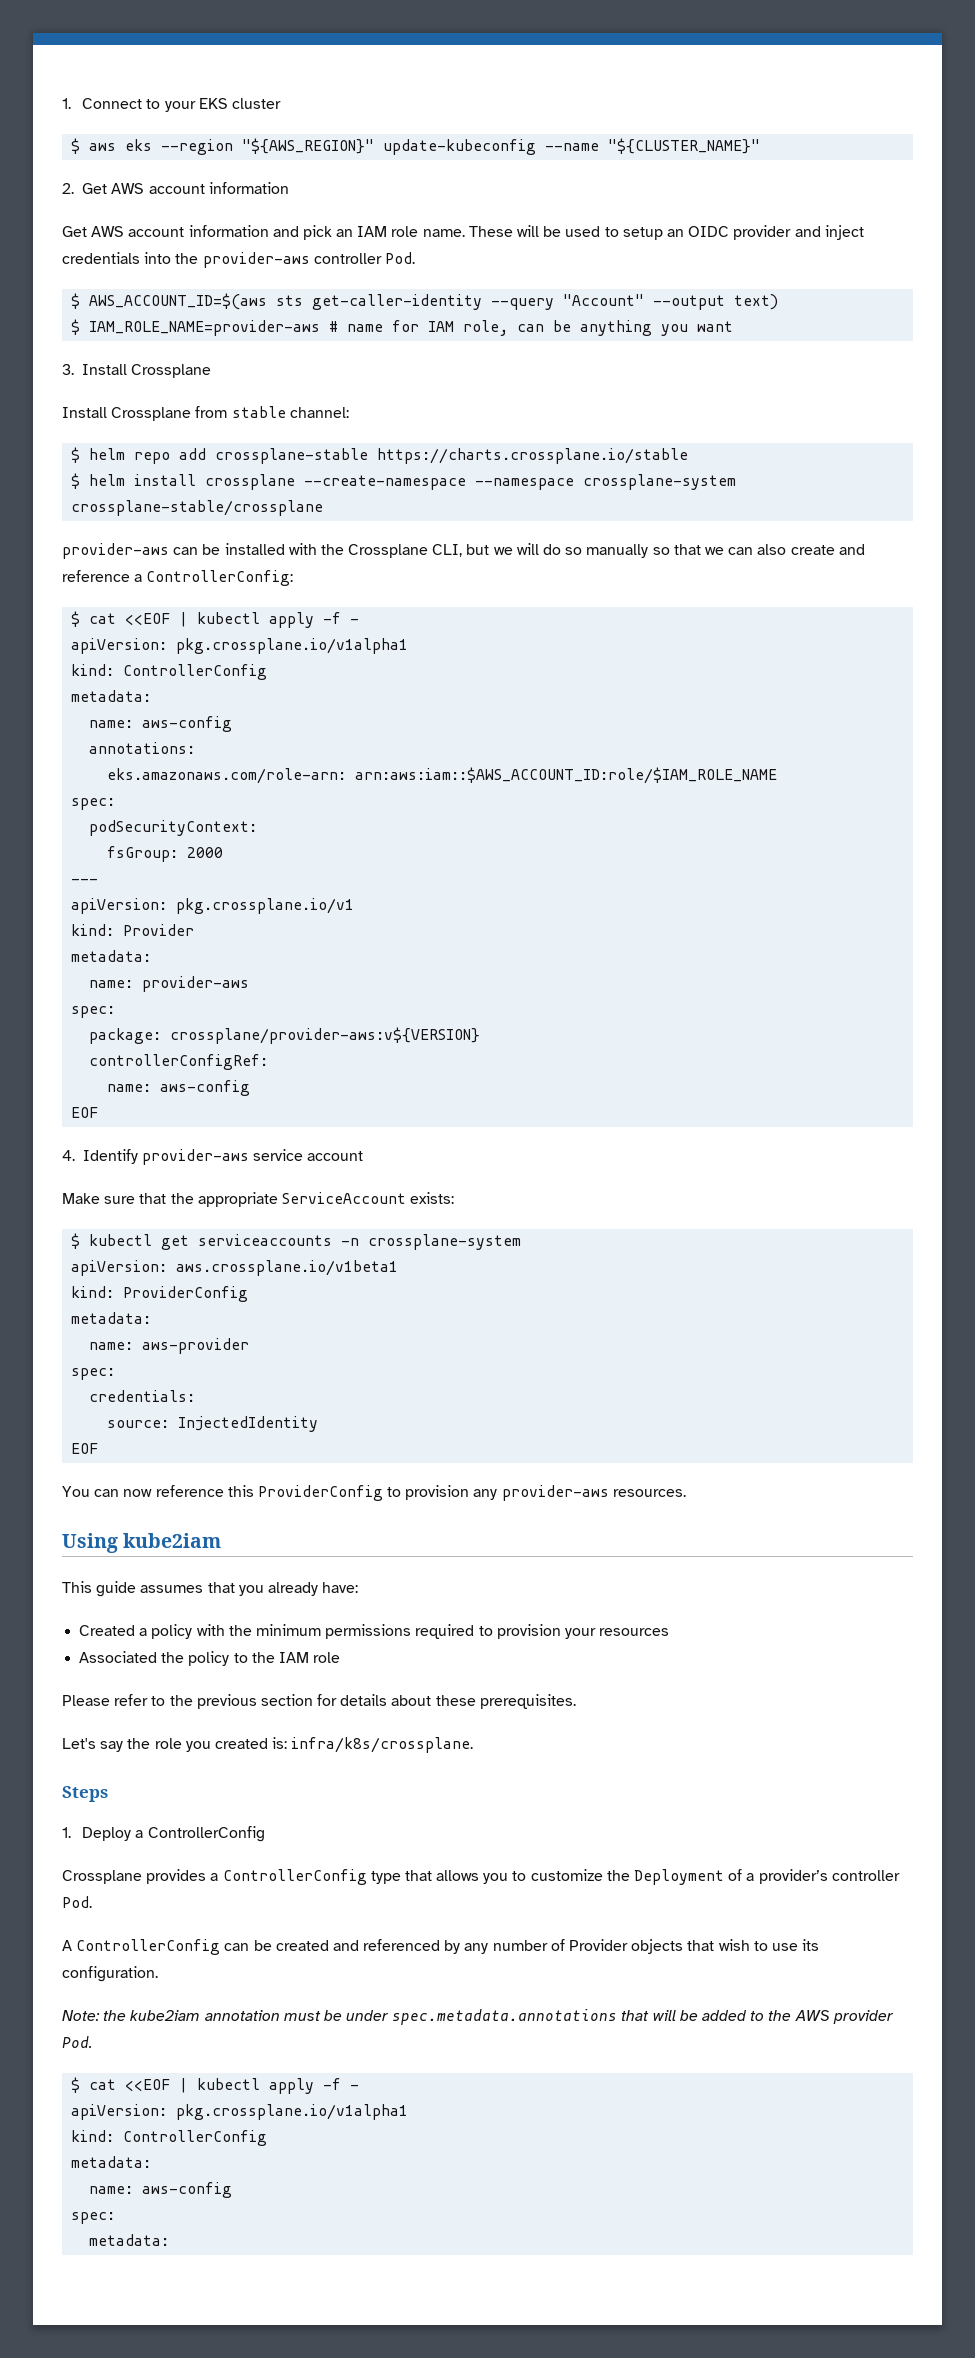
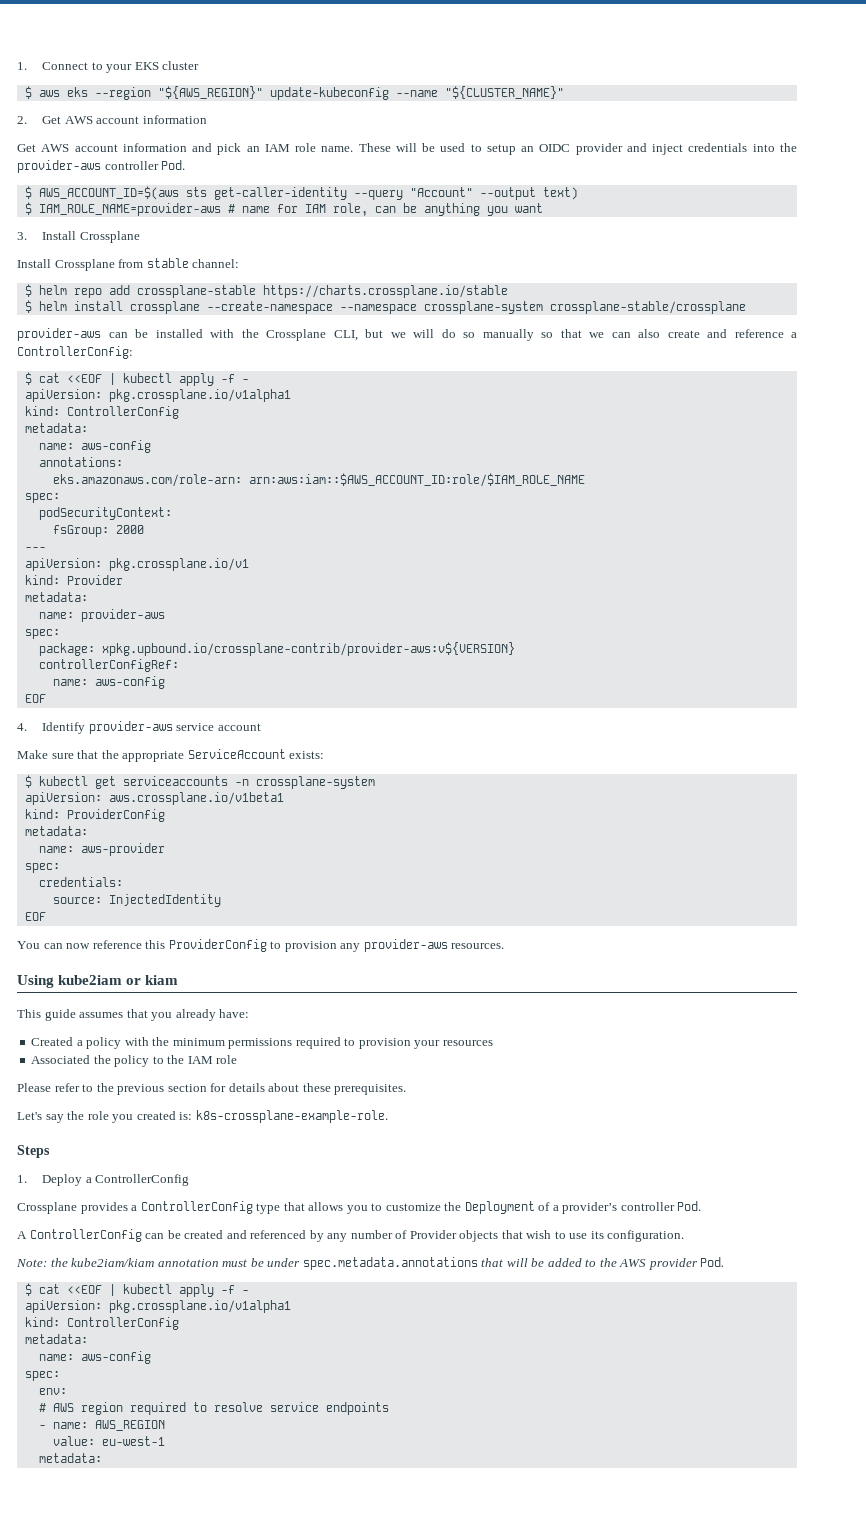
- package: crossplane/provider-aws:v${VERSION}
+ package: xpkg.upbound.io/crossplane-contrib/provider-aws:v${VERSION}
- Using kube2iam
+ Using kube2iam or kiam
- Let's say the role you created is: infra/k8s/crossplane.
+ Let's say the role you created is: k8s-crossplane-example-role.
- Note: the kube2iam annotation must be under spec.metadata.annotations that will be added to the AWS provider Pod.
+ Note: the kube2iam/kiam annotation must be under spec.metadata.annotations that will be added to the AWS provider Pod.
+ env:
+ # AWS region required to resolve service endpoints
+ - name: AWS_REGION
+ value: eu-west-1

